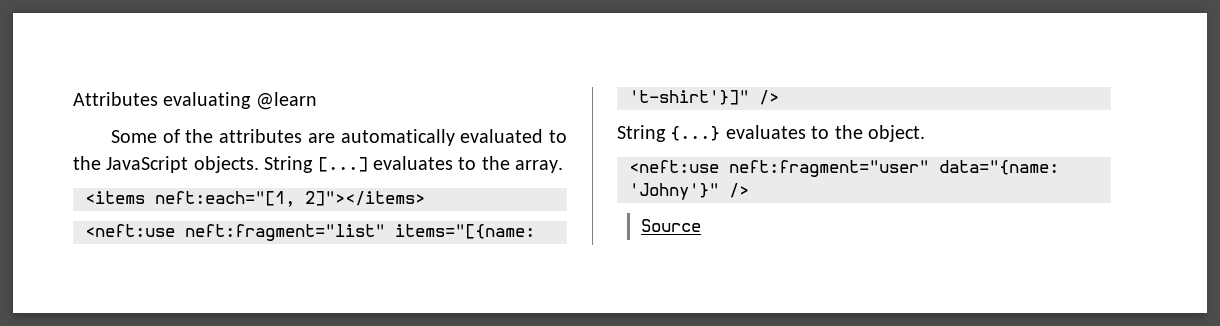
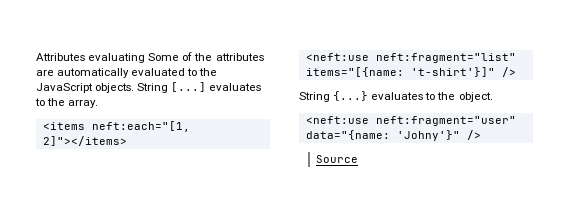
- Attributes evaluating @learn
- Some of the attributes are automatically evaluated to the JavaScript objects.
+ Attributes evaluating Some of the attributes are automatically evaluated to the JavaScript objects.

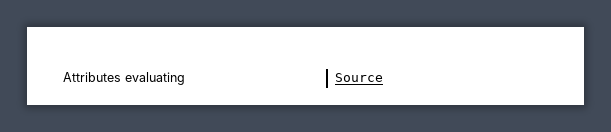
- Attributes evaluating Some of the attributes are automatically evaluated to the JavaScript objects. String [...] evaluates to the array.
- <items neft:each="[1, 2]"></items>
- <neft:use neft:fragment="list" items="[{name: 't-shirt'}]" />
- String {...} evaluates to the object.
- <neft:use neft:fragment="user" data="{name: 'Johny'}" />
+ Attributes evaluating

